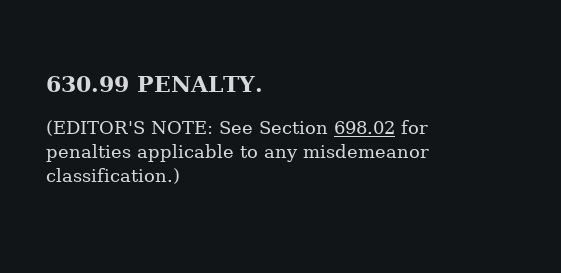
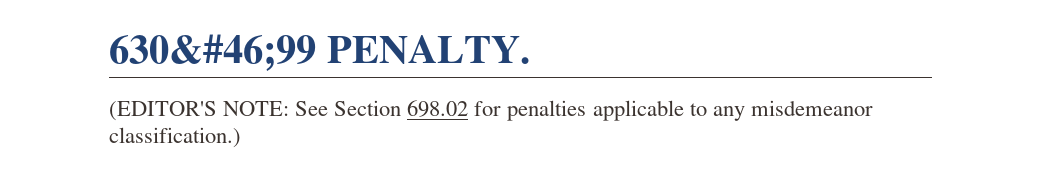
- 630.99 PENALTY.
+ 630&#46;99 PENALTY.

